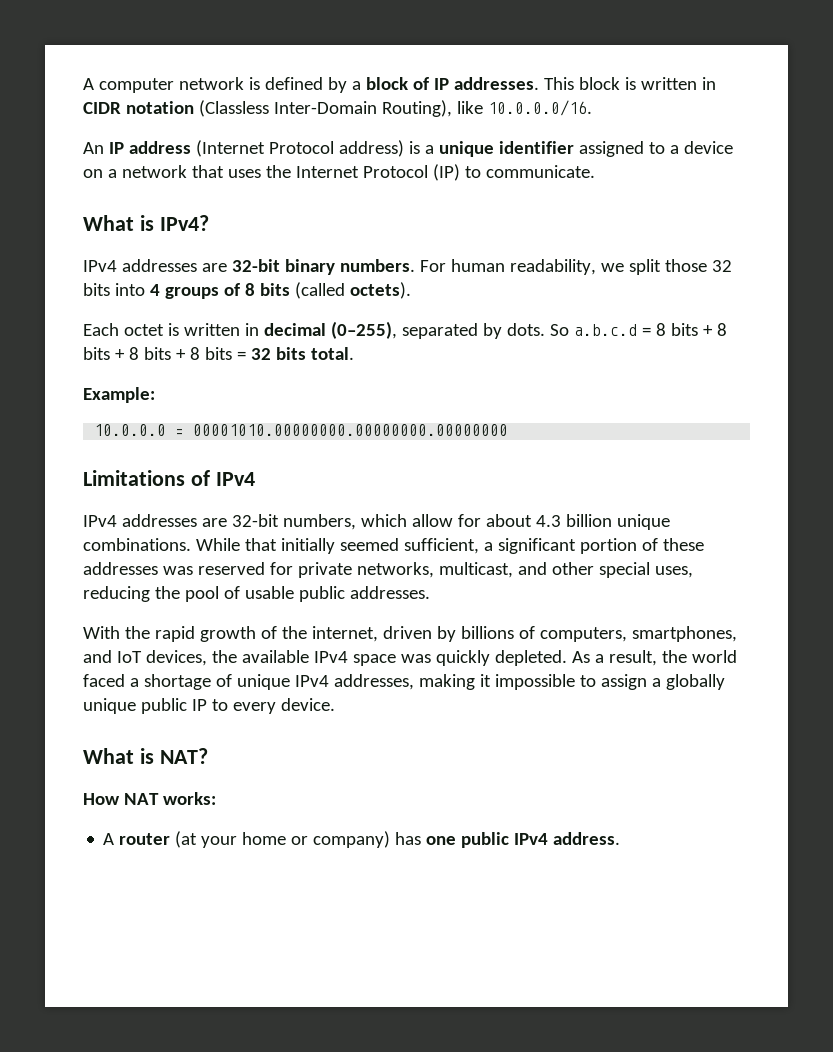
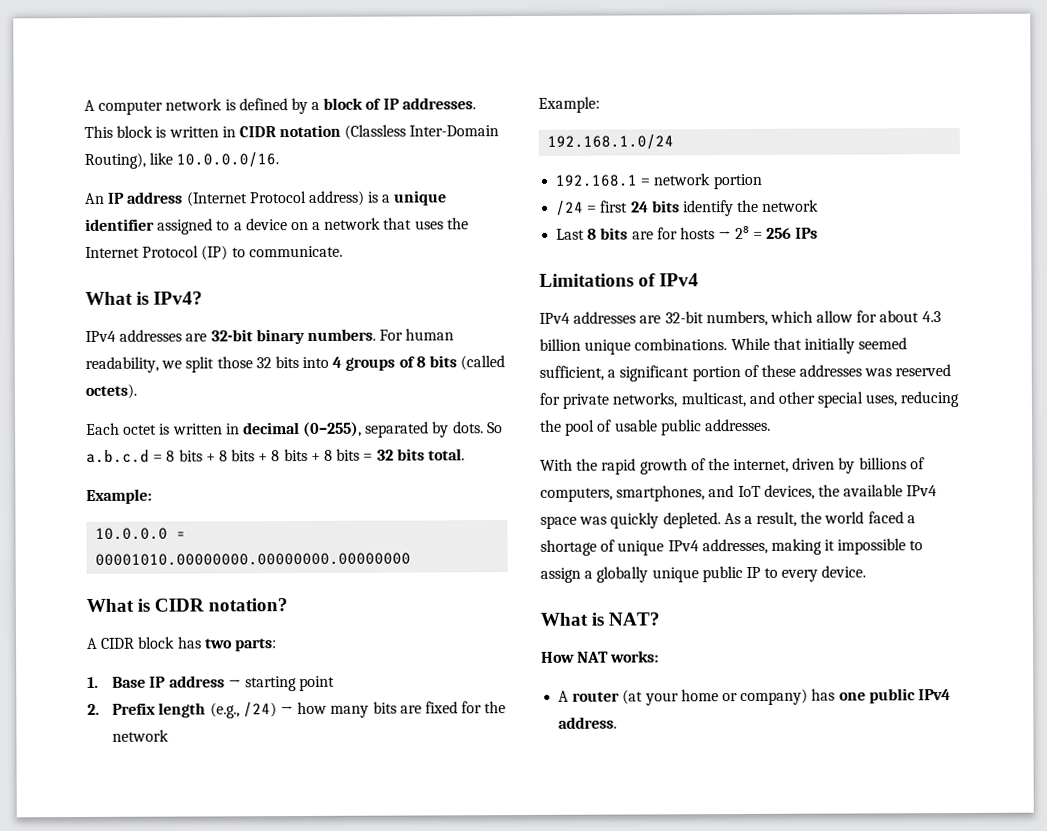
+ What is CIDR notation?
+ A CIDR block has two parts:
+ 1. Base IP address → starting point
+ 2. Prefix length (e.g., /24) → how many bits are fixed for the network
+ Example:
+ 192.168.1.0/24
+ 192.168.1 = network portion
+ /24 = first 24 bits identify the network
+ Last 8 bits are for hosts → 2⁸ = 256 IPs

